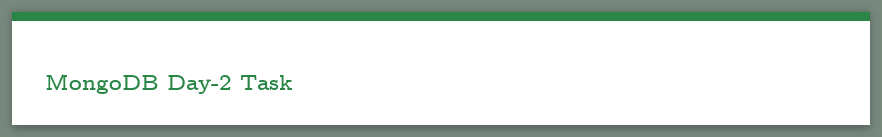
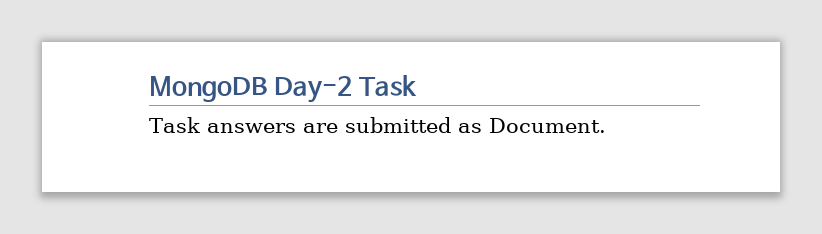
+ Task answers are submitted as Document.

